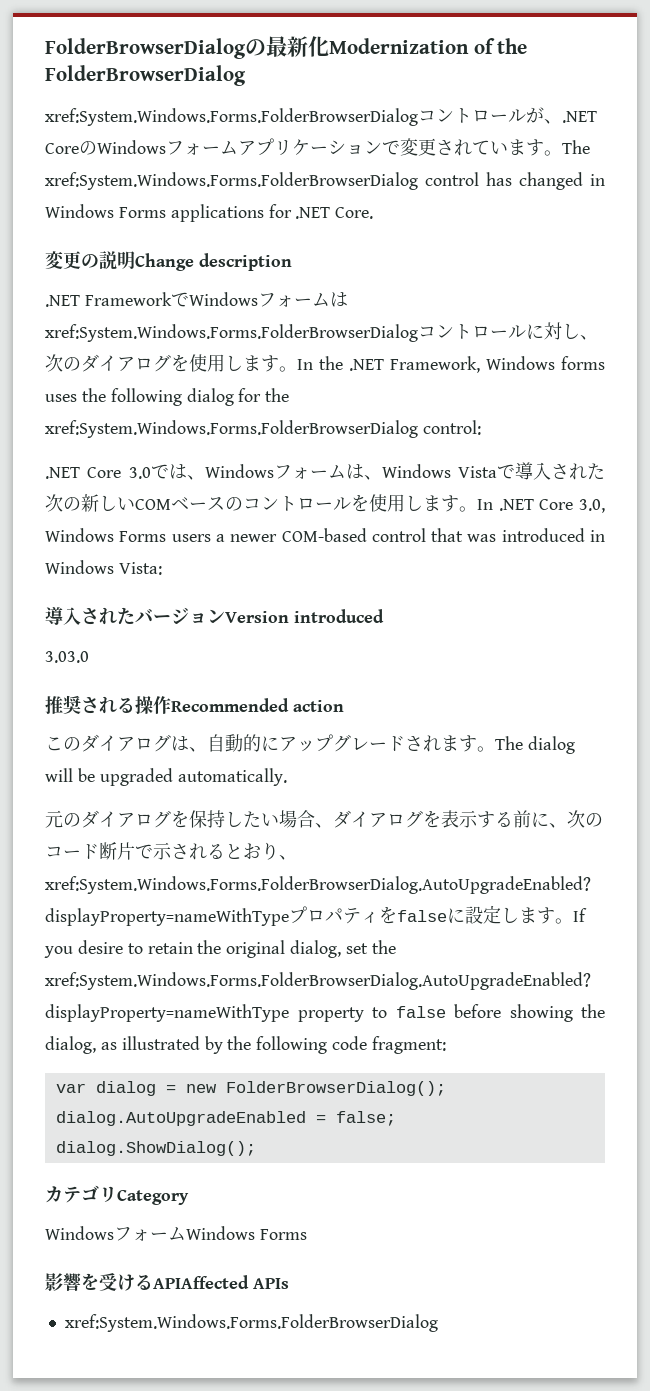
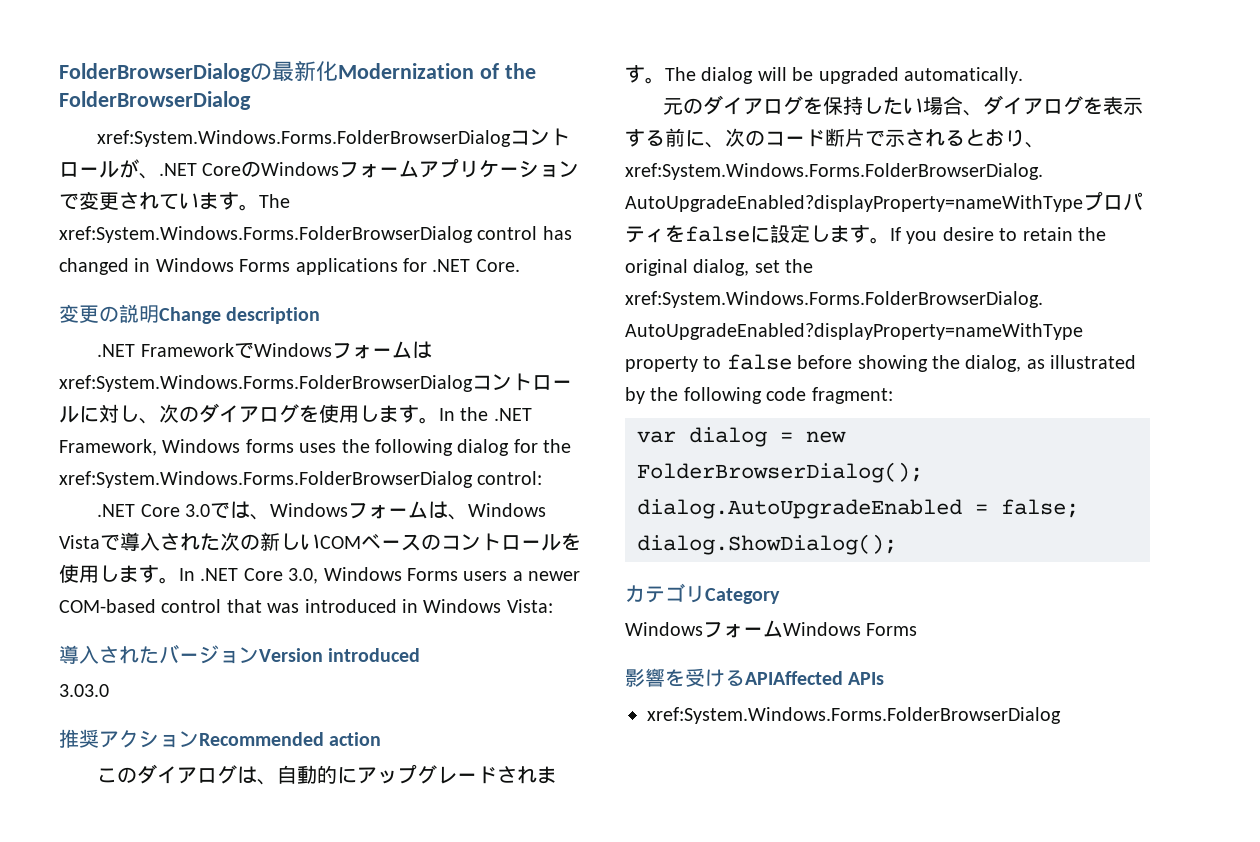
- 推奨される操作Recommended action
+ 推奨アクションRecommended action

